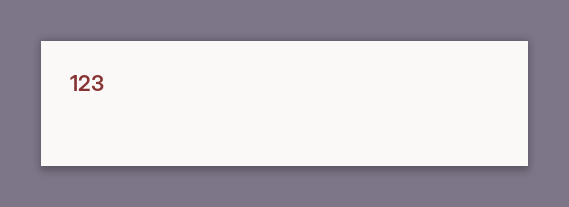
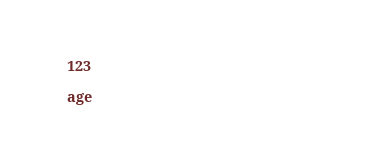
+ age

